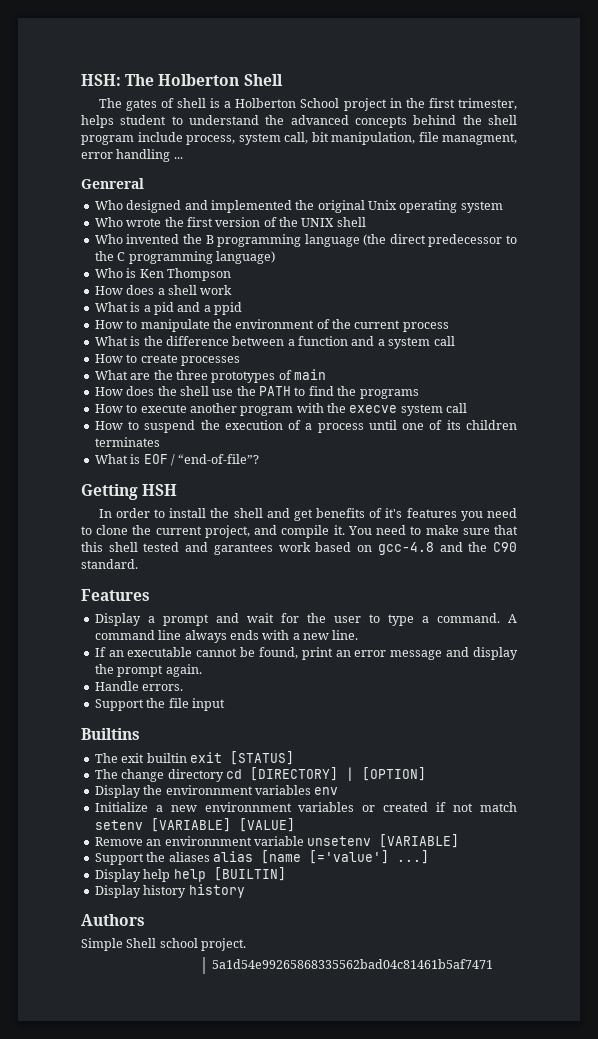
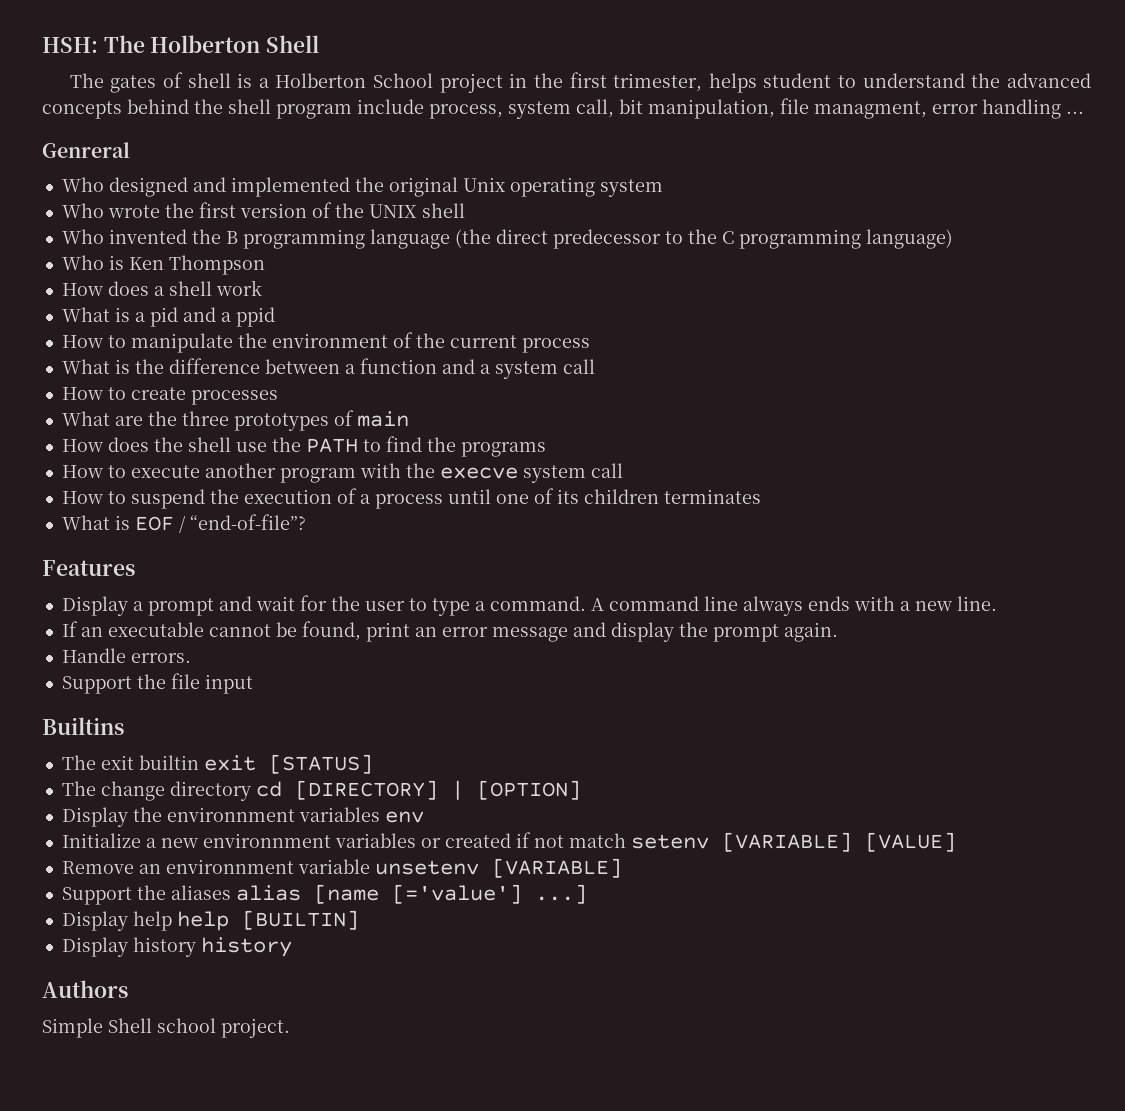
- Getting HSH
- In order to install the shell and get benefits of it's features you need to clone the current project, and compile it. You need to make sure that this shell tested and garantees work based on gcc-4.8 and the C90 standard.
- 5a1d54e99265868335562bad04c81461b5af7471

